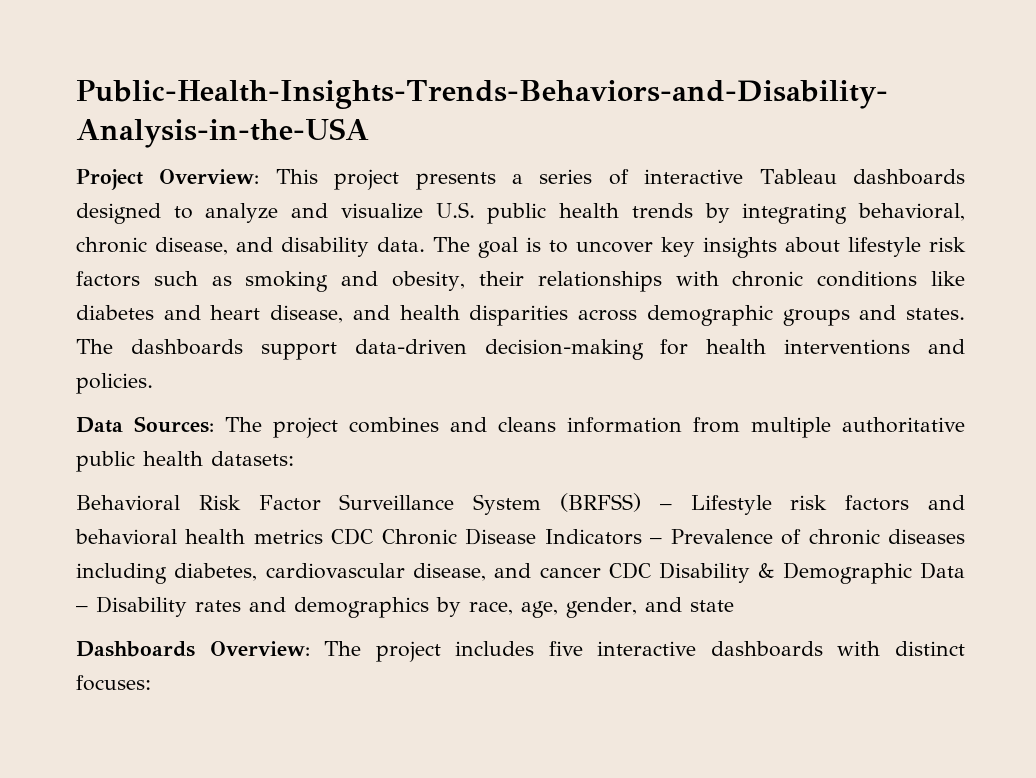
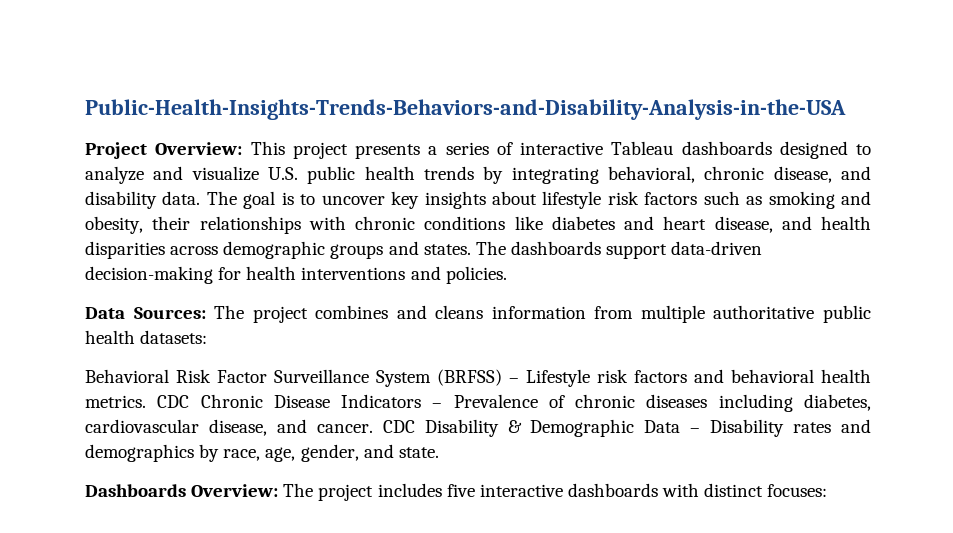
- Behavioral Risk Factor Surveillance System (BRFSS) – Lifestyle risk factors and behavioral health metrics CDC Chronic Disease Indicators – Prevalence of chronic diseases including diabetes, cardiovascular disease, and cancer CDC Disability & Demographic Data – Disability rates and demographics by race, age, gender, and state
+ Behavioral Risk Factor Surveillance System (BRFSS) – Lifestyle risk factors and behavioral health metrics. CDC Chronic Disease Indicators – Prevalence of chronic diseases including diabetes, cardiovascular disease, and cancer. CDC Disability & Demographic Data – Disability rates and demographics by race, age, gender, and state.

